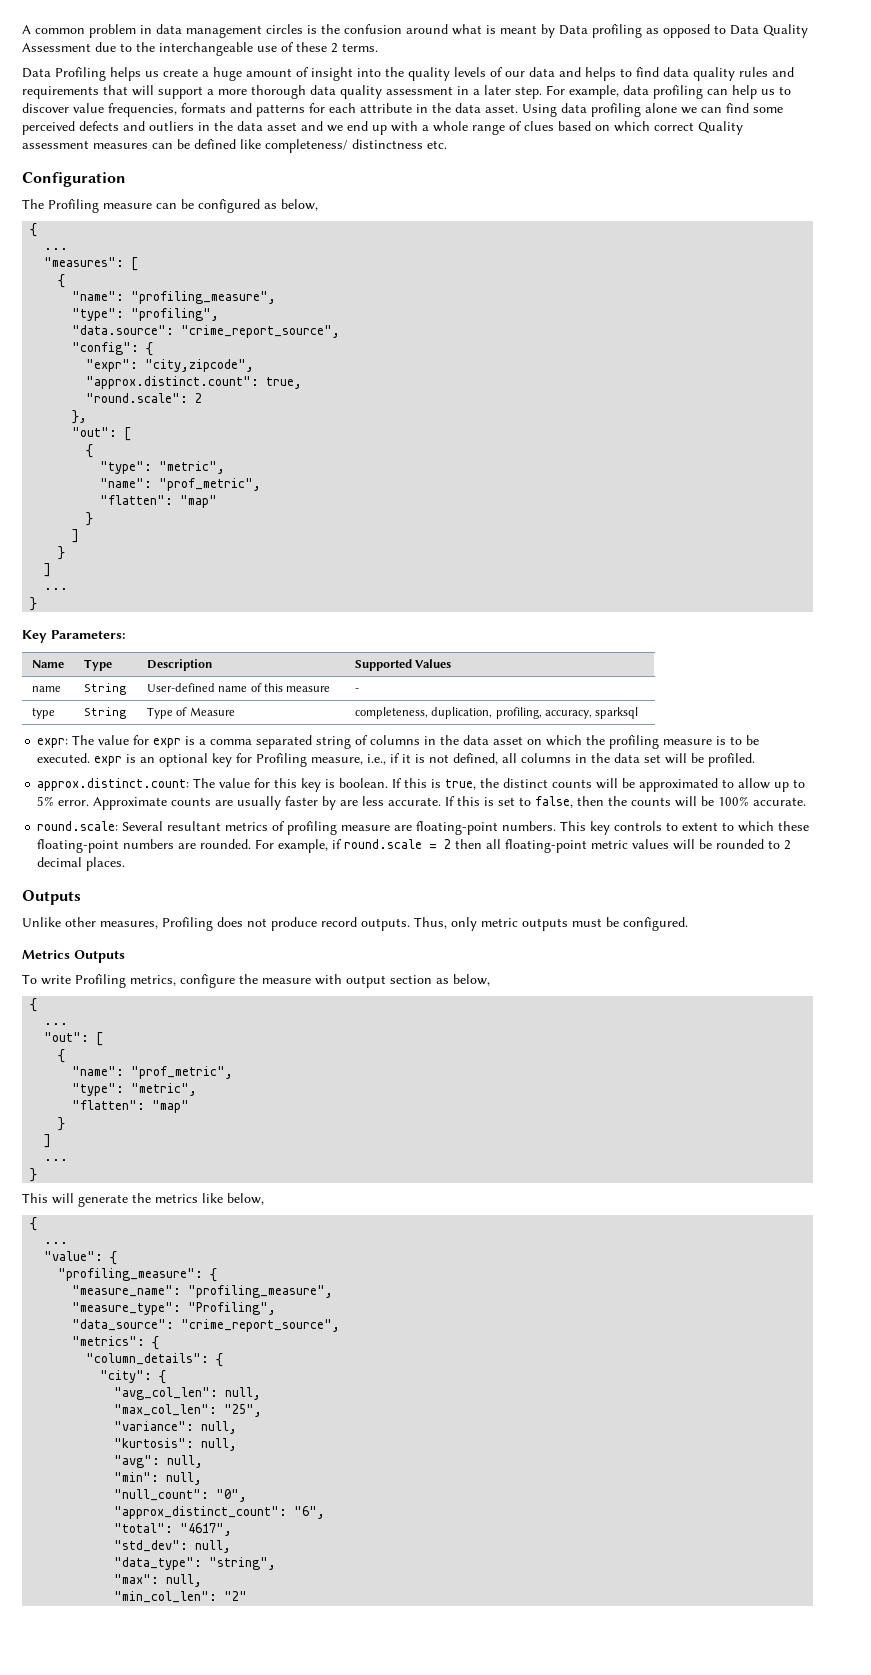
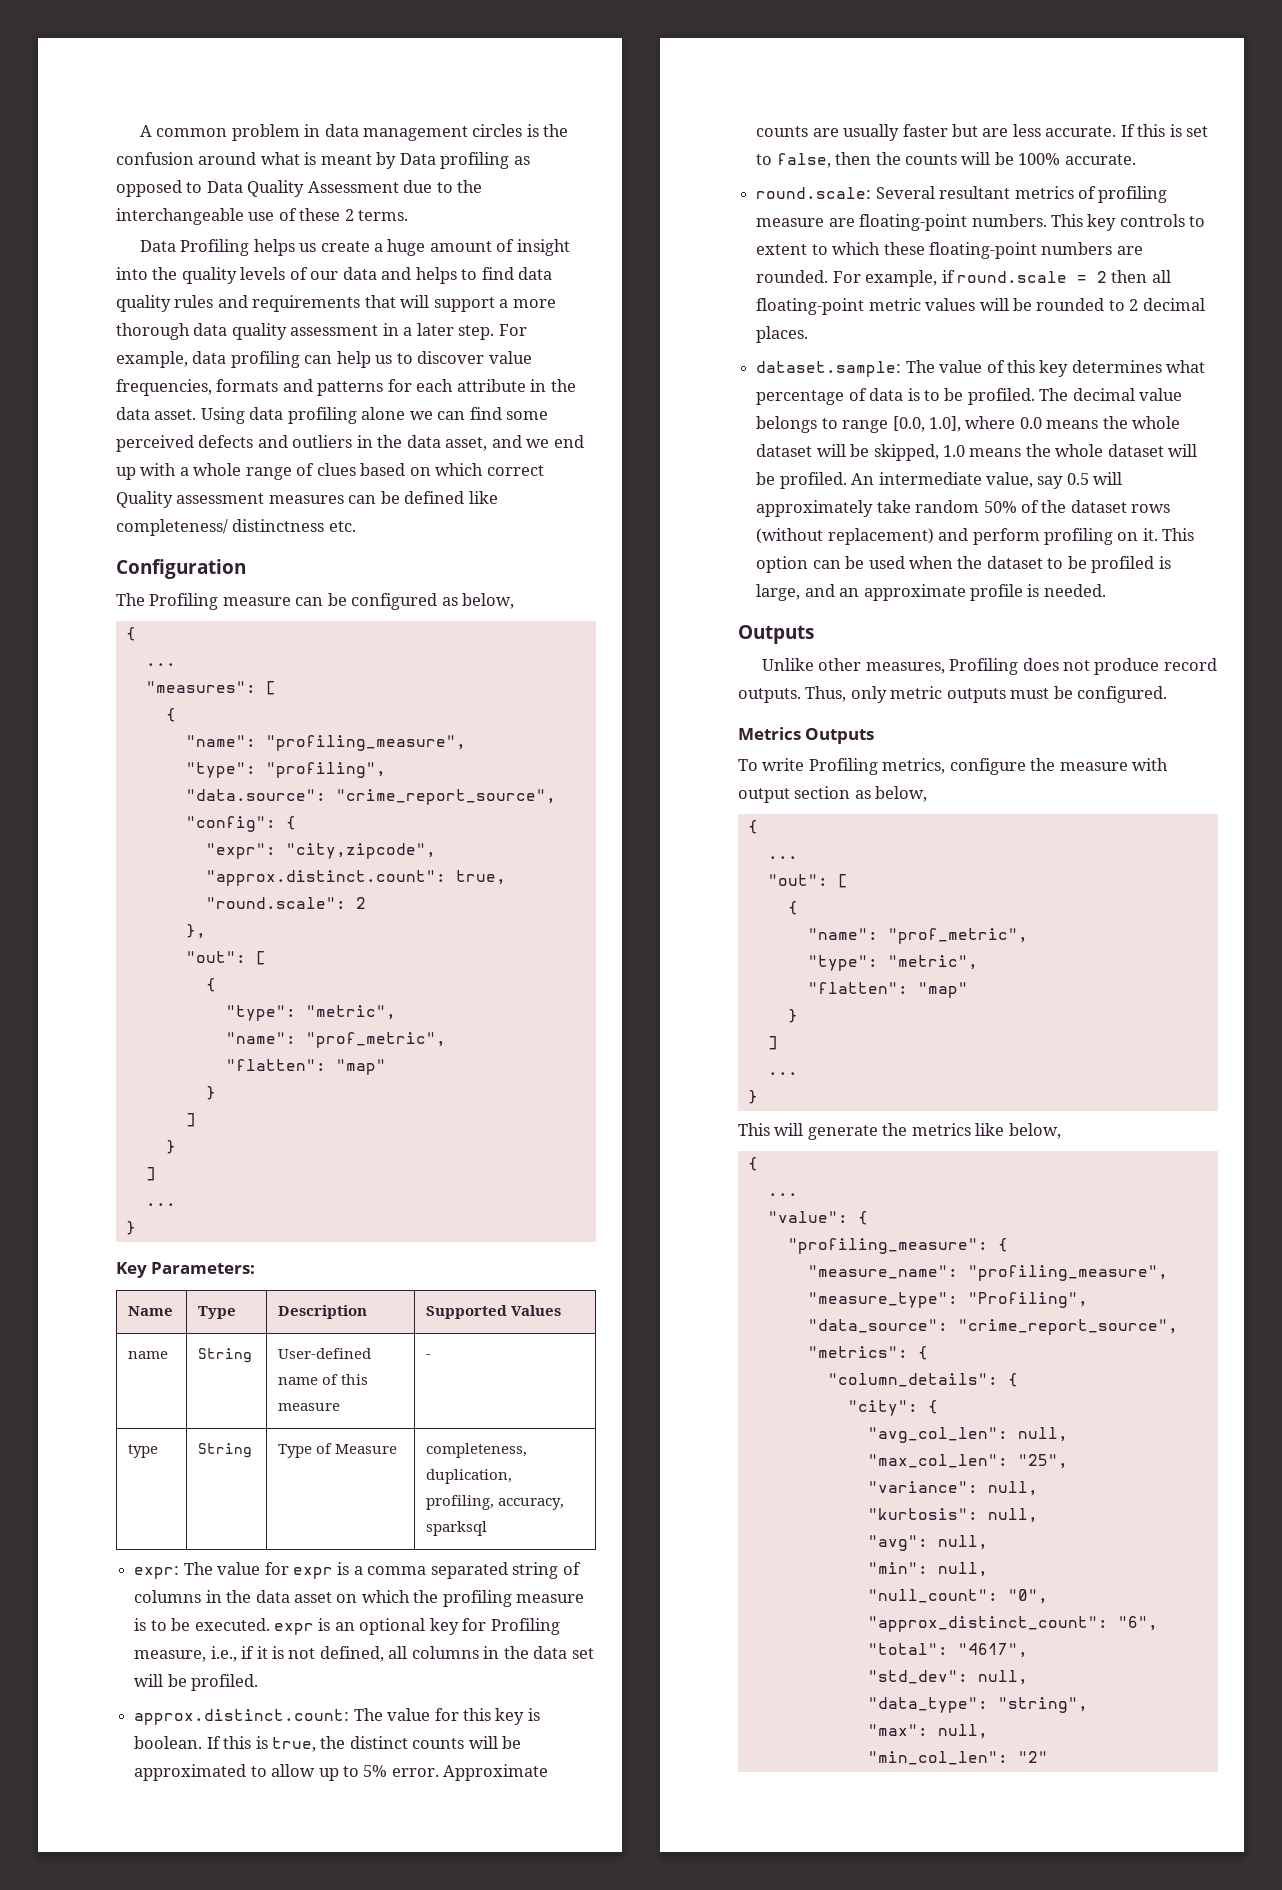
- Using data profiling alone we can find some perceived defects and outliers in the data asset and we end up with a whole range of clues based on which correct Quality assessment measures can be defined like completeness/ distinctness etc.
+ Using data profiling alone we can find some perceived defects and outliers in the data asset, and we end up with a whole range of clues based on which correct Quality assessment measures can be defined like completeness/ distinctness etc.
- Approximate counts are usually faster by are less accurate.
+ Approximate counts are usually faster but are less accurate.
+ dataset.sample: The value of this key determines what percentage of data is to be profiled. The decimal value belongs to range [0.0, 1.0], where 0.0 means the whole dataset will be skipped, 1.0 means the whole dataset will be profiled. An intermediate value, say 0.5 will approximately take random 50% of the dataset rows (without replacement) and perform profiling on it. This option can be used when the dataset to be profiled is large, and an approximate profile is needed.

